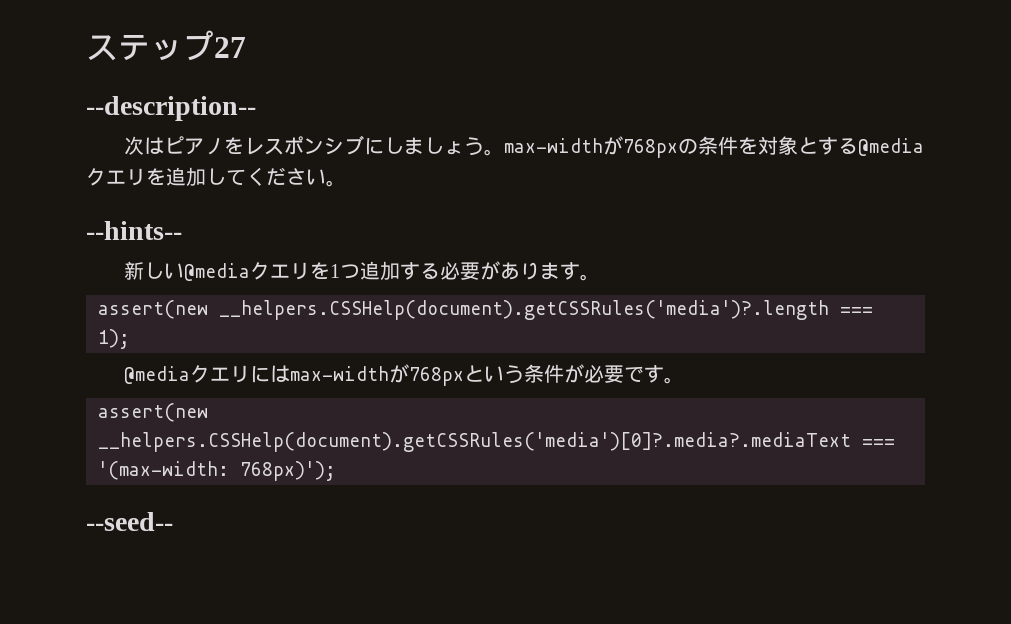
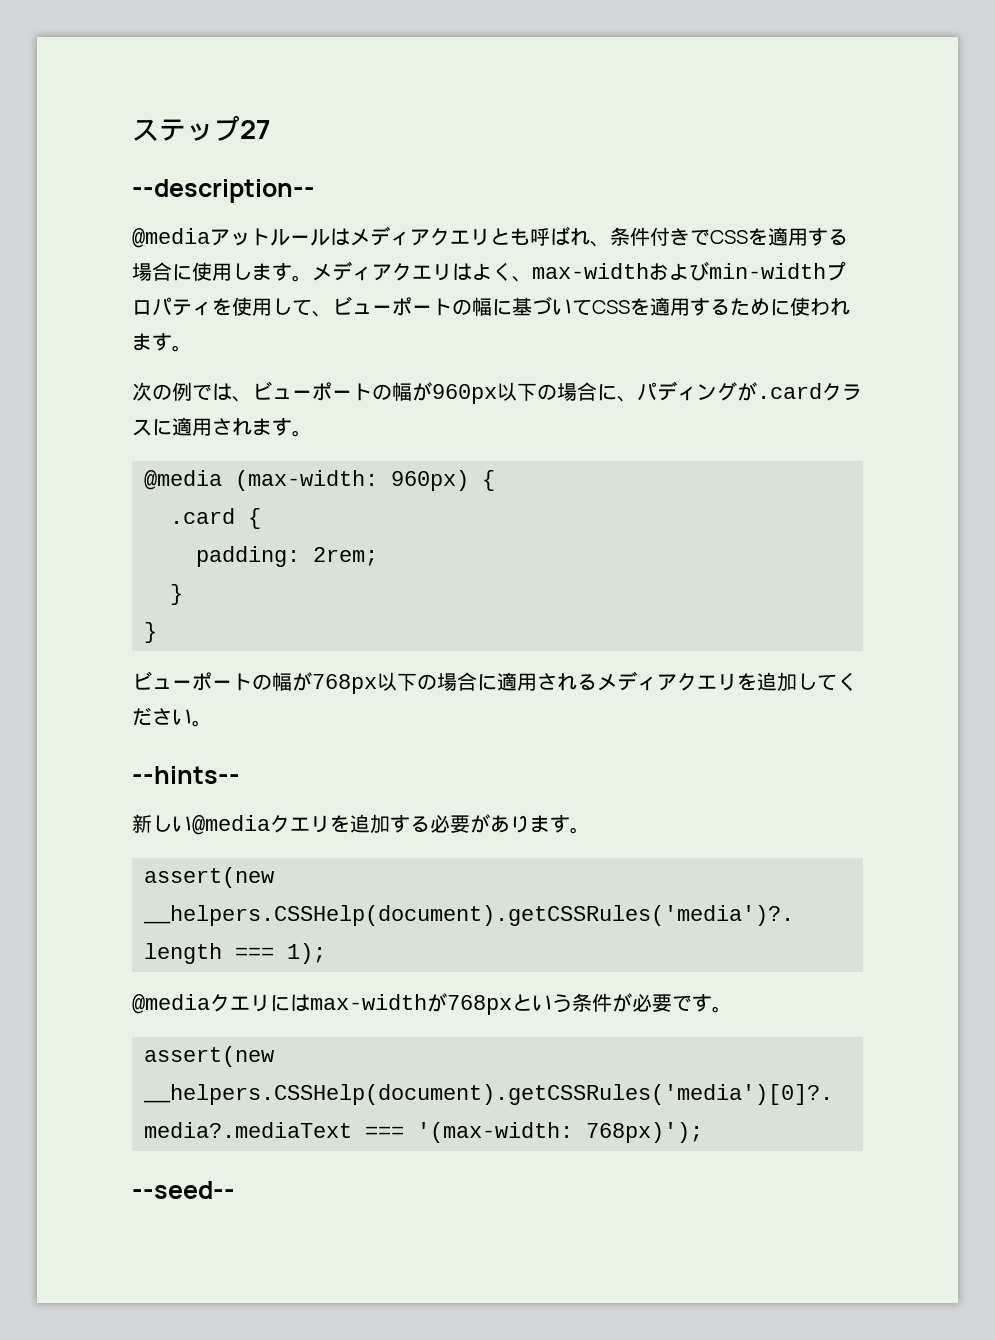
- 次はピアノをレスポンシブにしましょう。max-widthが768pxの条件を対象とする@mediaクエリを追加してください。
+ @mediaアットルールはメディアクエリとも呼ばれ、条件付きでCSSを適用する場合に使用します。メディアクエリはよく、max-widthおよびmin-widthプロパティを使用して、ビューポートの幅に基づいてCSSを適用するために使われます。
+ 次の例では、ビューポートの幅が960px以下の場合に、パディングが.cardクラスに適用されます。
+ @media (max-width: 960px) {
+ .card {
+ padding: 2rem;
+ }
+ }
+ ビューポートの幅が768px以下の場合に適用されるメディアクエリを追加してください。
- 新しい@mediaクエリを1つ追加する必要があります。
+ 新しい@mediaクエリを追加する必要があります。

